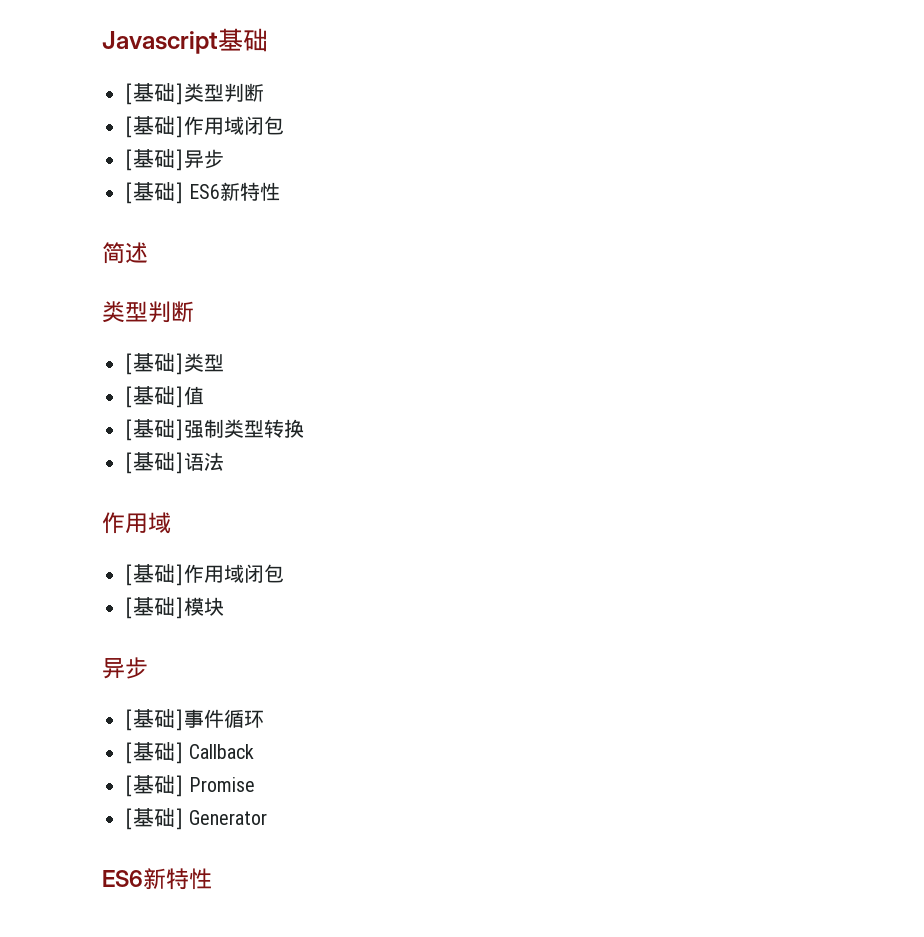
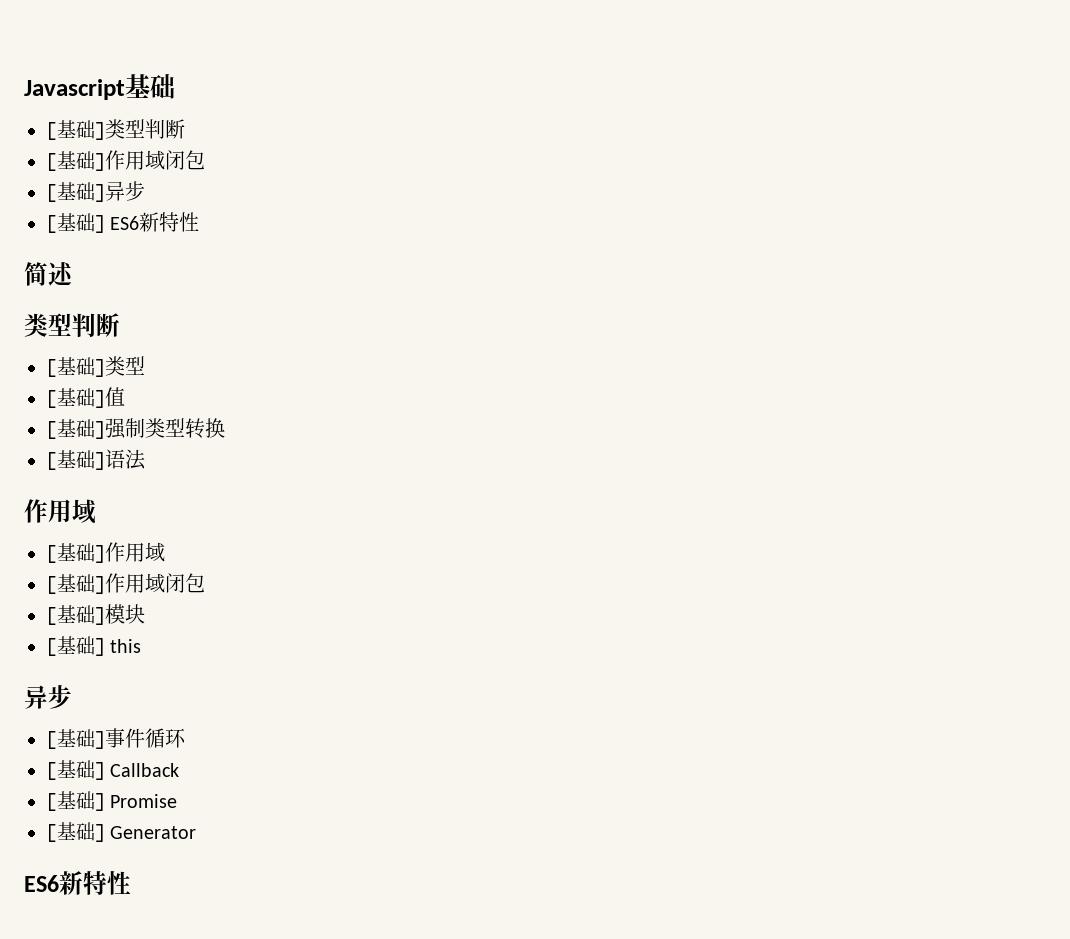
  [基础]语法
  作用域
+ [基础]作用域
+ [基础] this

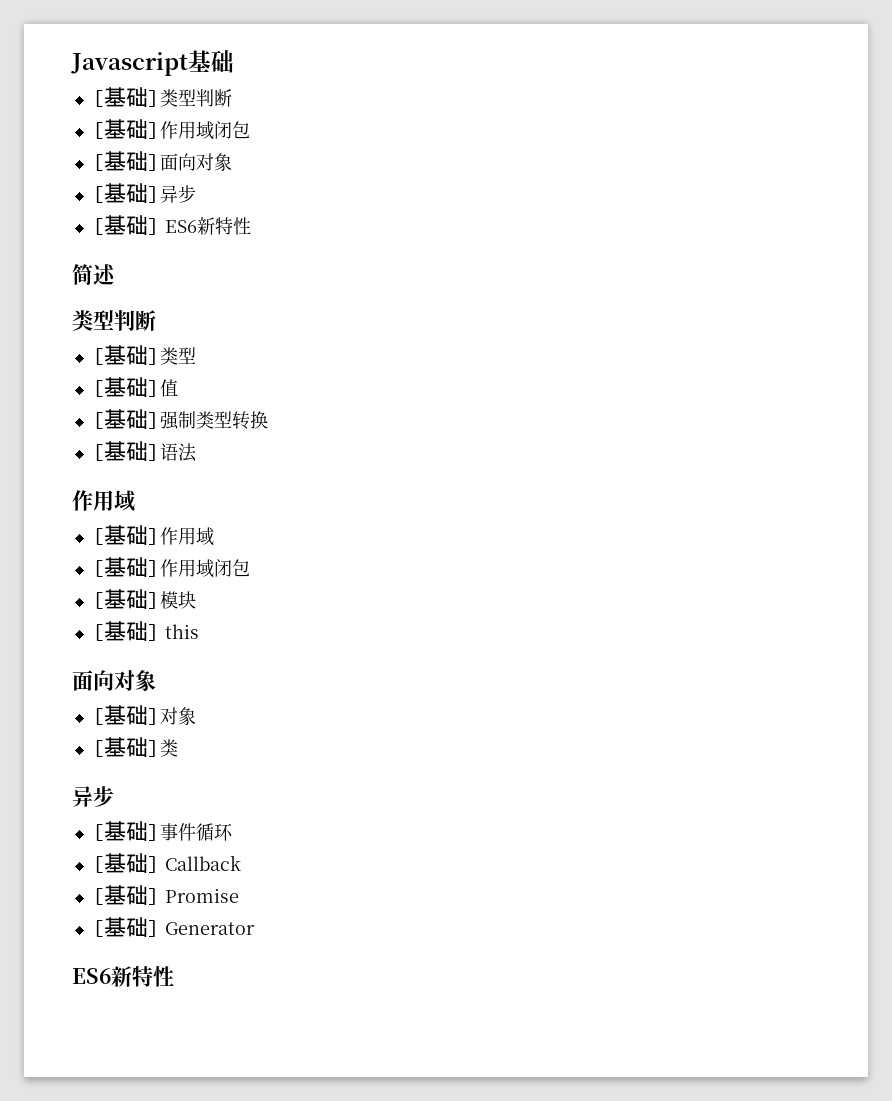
+ [基础]面向对象
  [基础] this
+ 面向对象
+ [基础]对象
+ [基础]类

